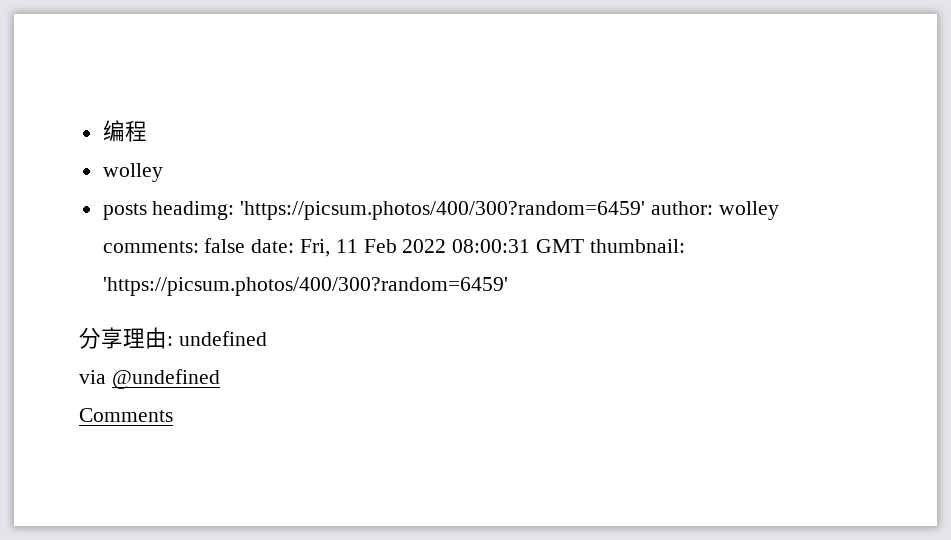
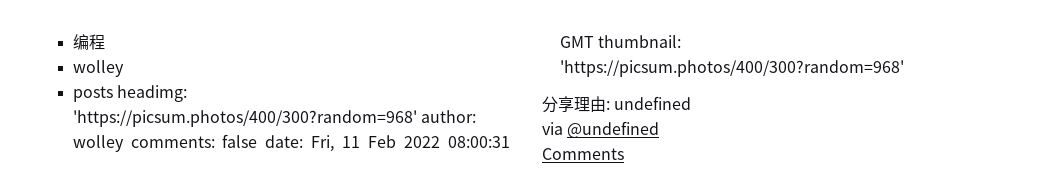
- posts headimg: 'https://picsum.photos/400/300?random=6459' author: wolley comments: false date: Fri, 11 Feb 2022 08:00:31 GMT thumbnail: 'https://picsum.photos/400/300?random=6459'
+ posts headimg: 'https://picsum.photos/400/300?random=968' author: wolley comments: false date: Fri, 11 Feb 2022 08:00:31 GMT thumbnail: 'https://picsum.photos/400/300?random=968'

